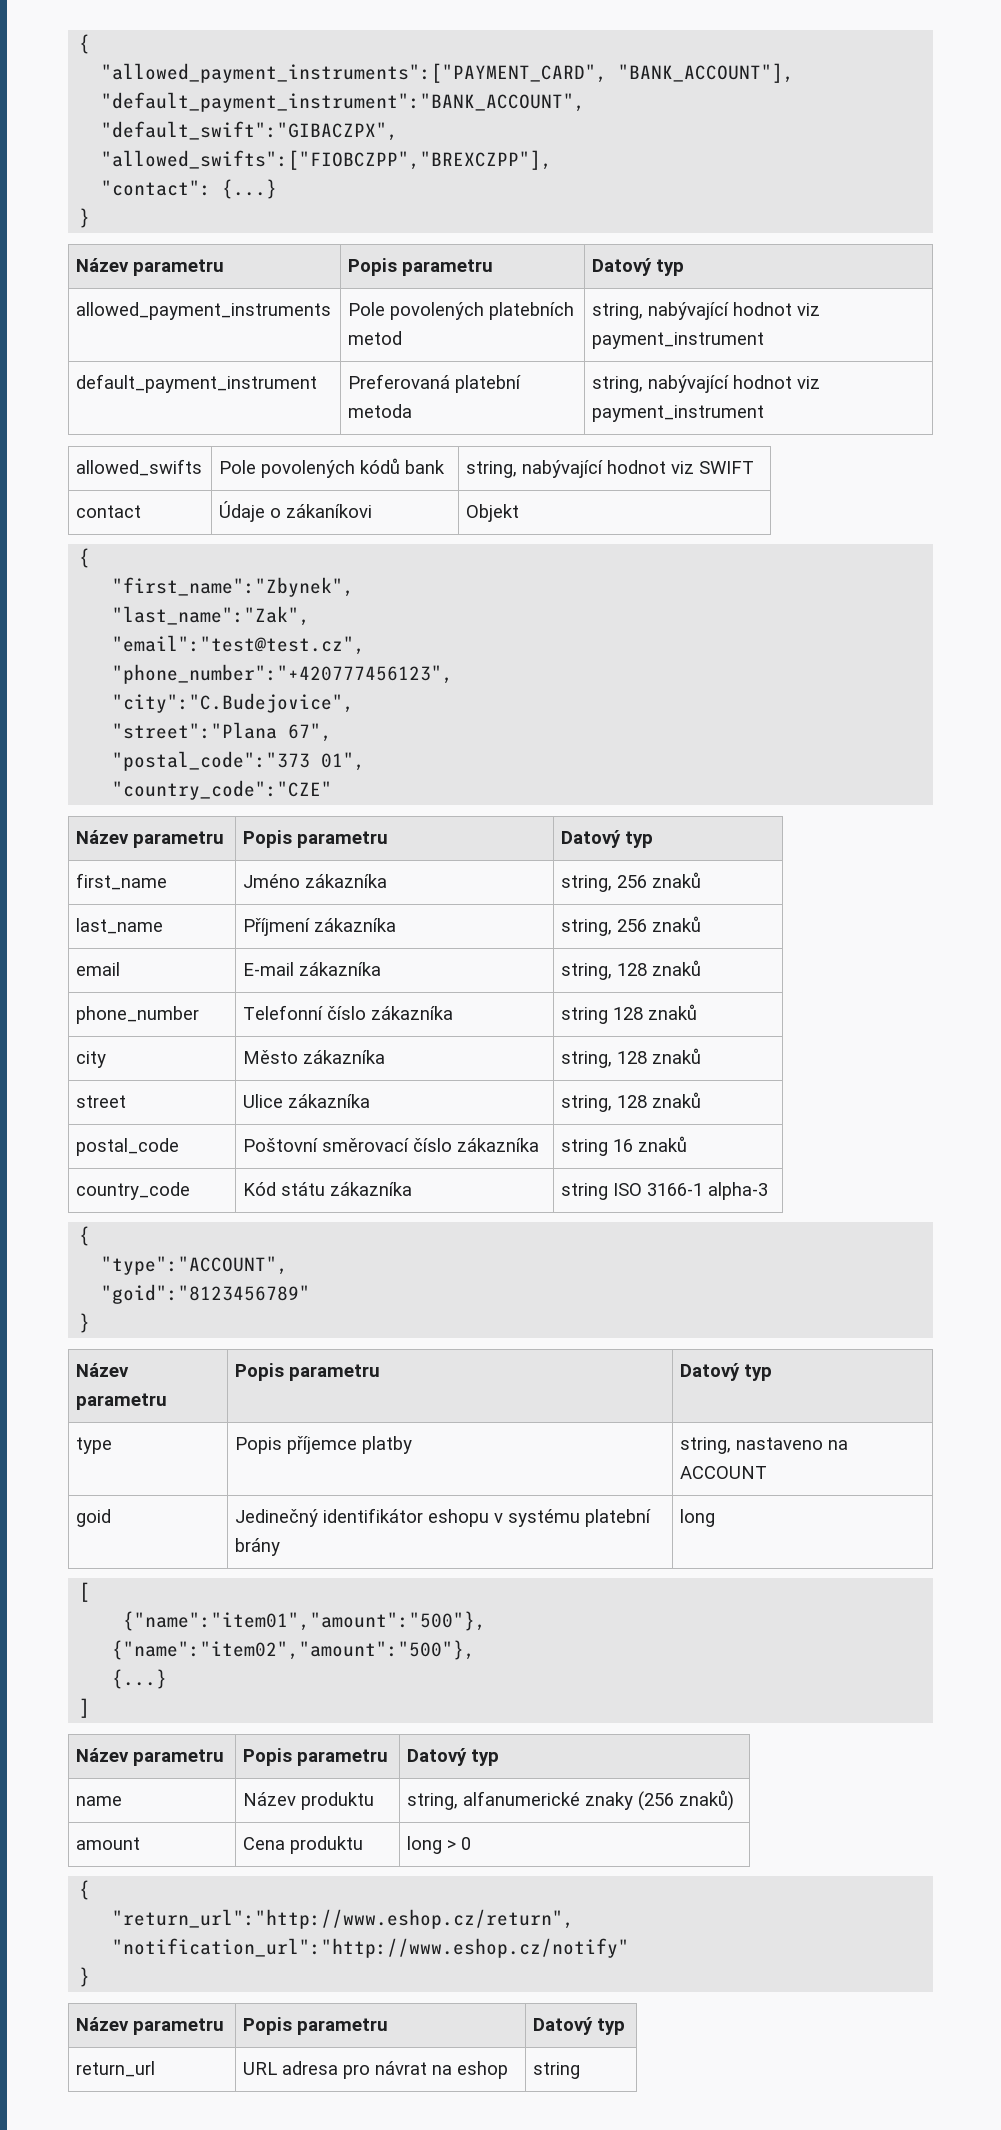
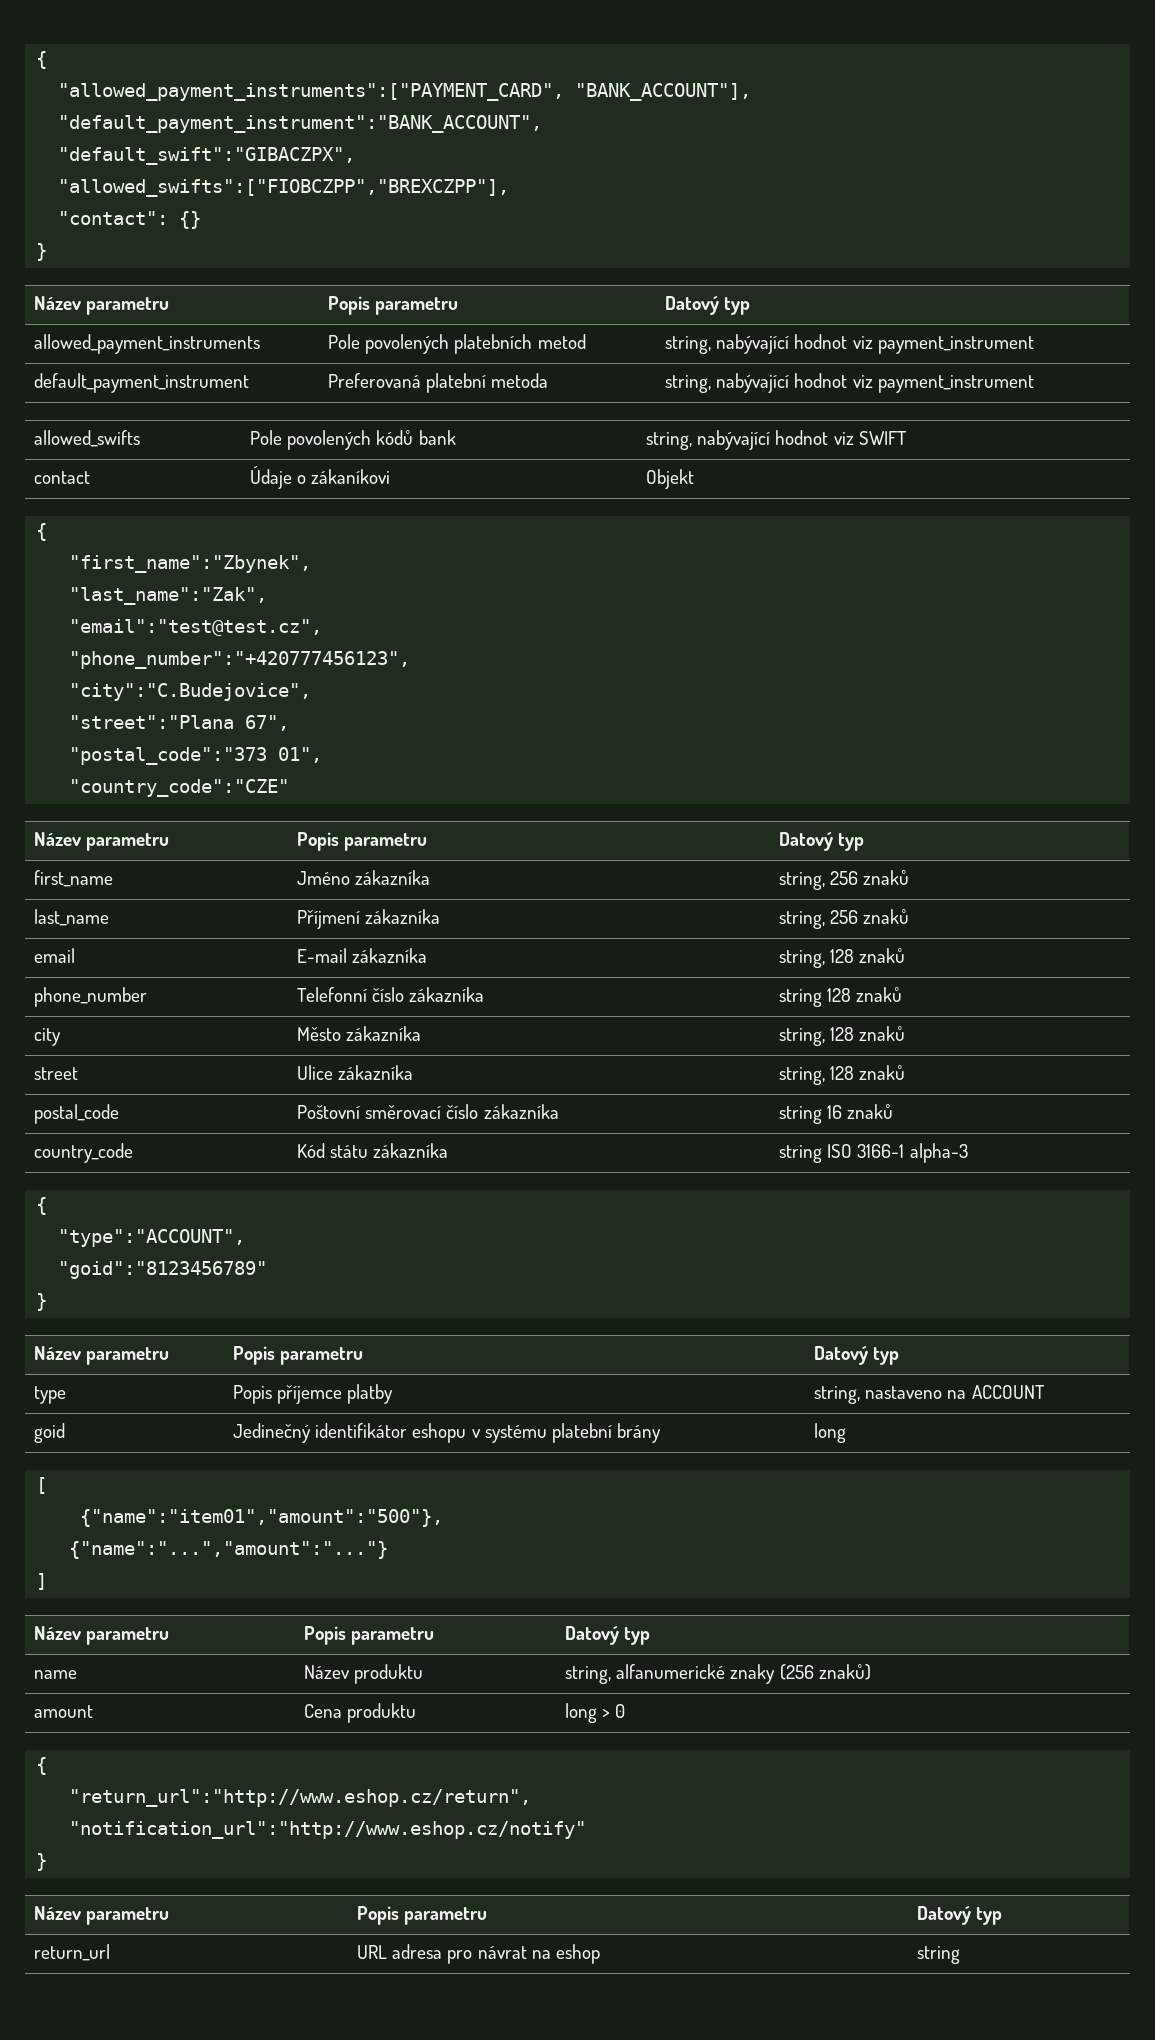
- "contact": {...}
+ "contact": {}
- {"name":"item02","amount":"500"},
- {...}
+ {"name":"...","amount":"..."}

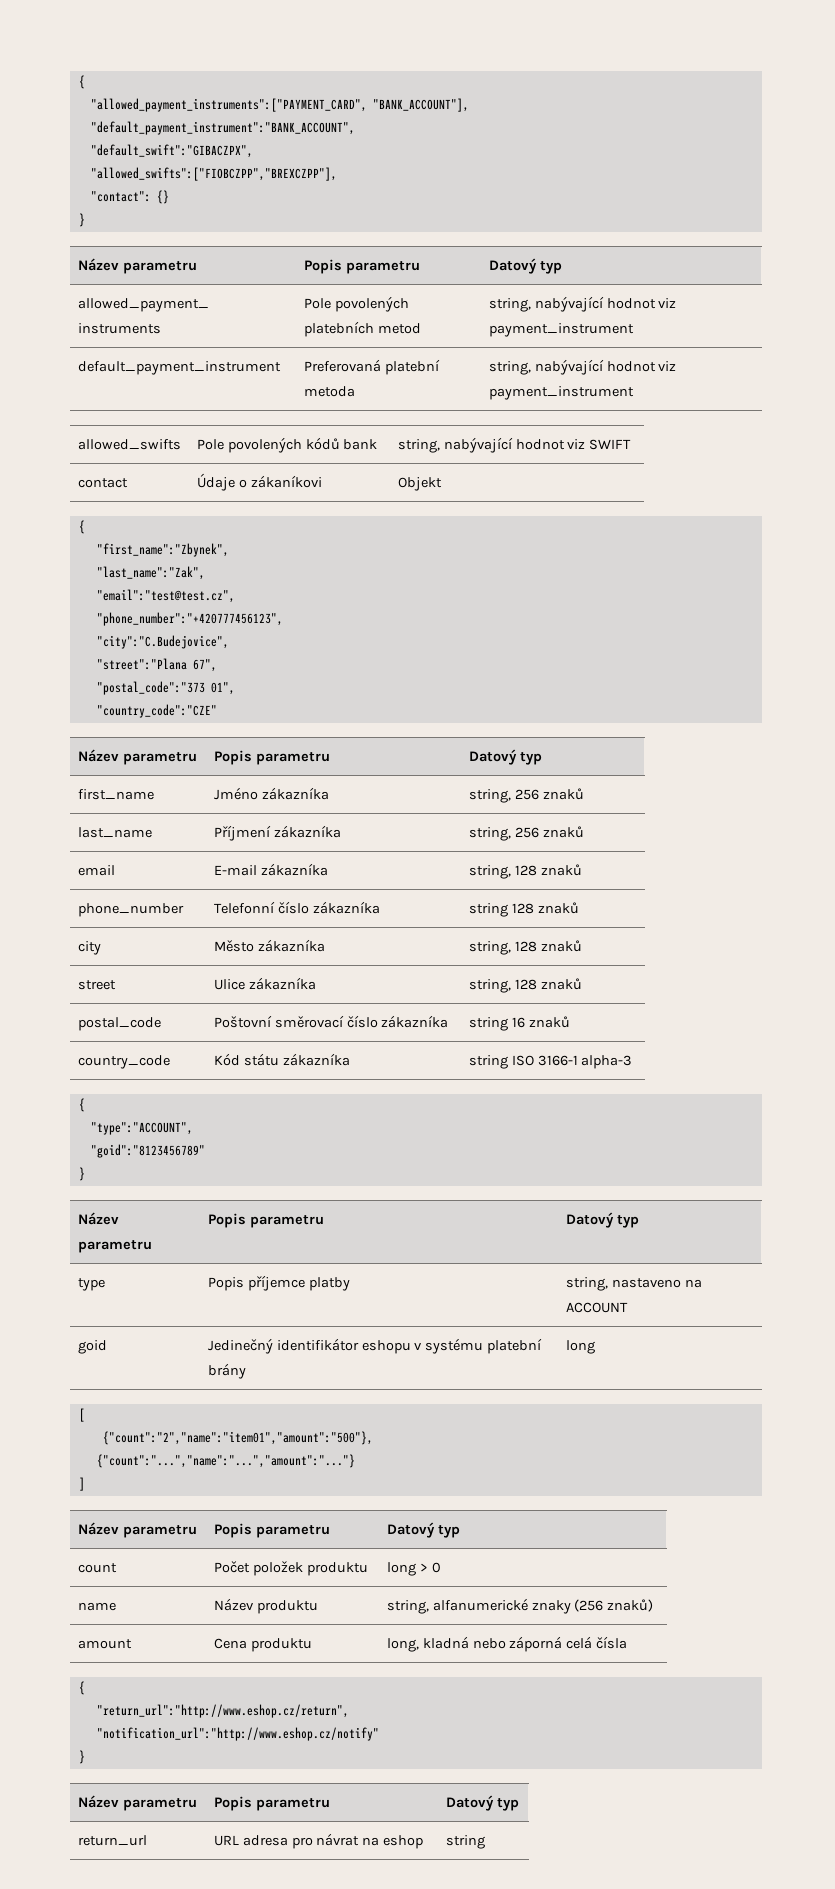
- {"name":"item01","amount":"500"},
- {"name":"...","amount":"..."}
+ {"count":"2","name":"item01","amount":"500"},
+ {"count":"...","name":"...","amount":"..."}
+ count | Počet položek produktu | long > 0
- amount | Cena produktu | long > 0
+ amount | Cena produktu | long, kladná nebo záporná celá čísla

